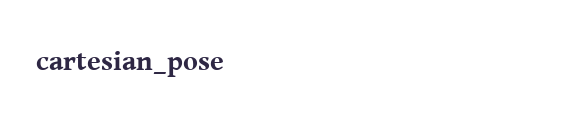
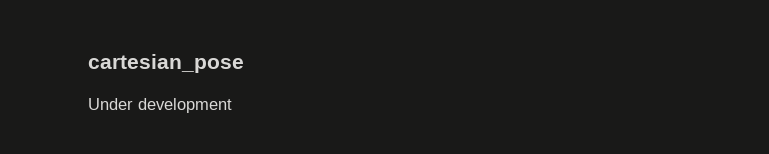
+ Under development

